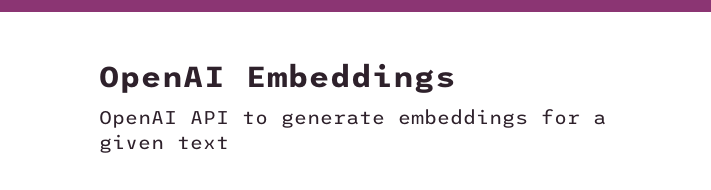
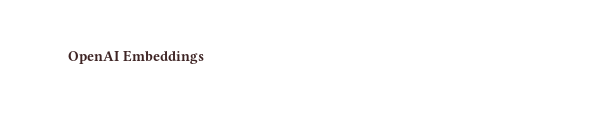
- OpenAI API to generate embeddings for a given text

